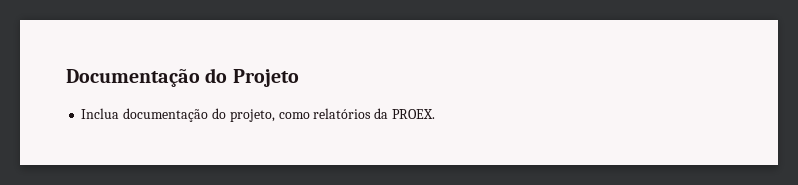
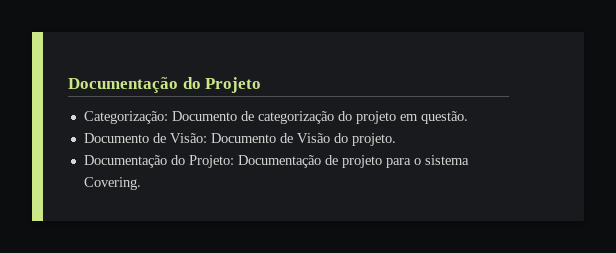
- Inclua documentação do projeto, como relatórios da PROEX.
+ Categorização: Documento de categorização do projeto em questão.
+ Documento de Visão: Documento de Visão do projeto.
+ Documentação do Projeto: Documentação de projeto para o sistema Covering.

